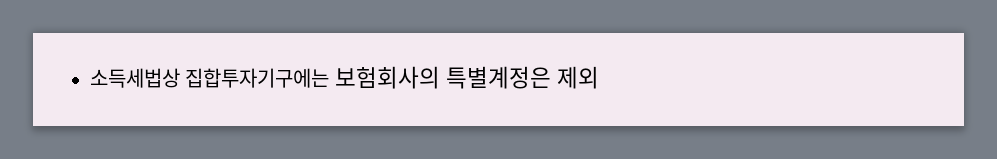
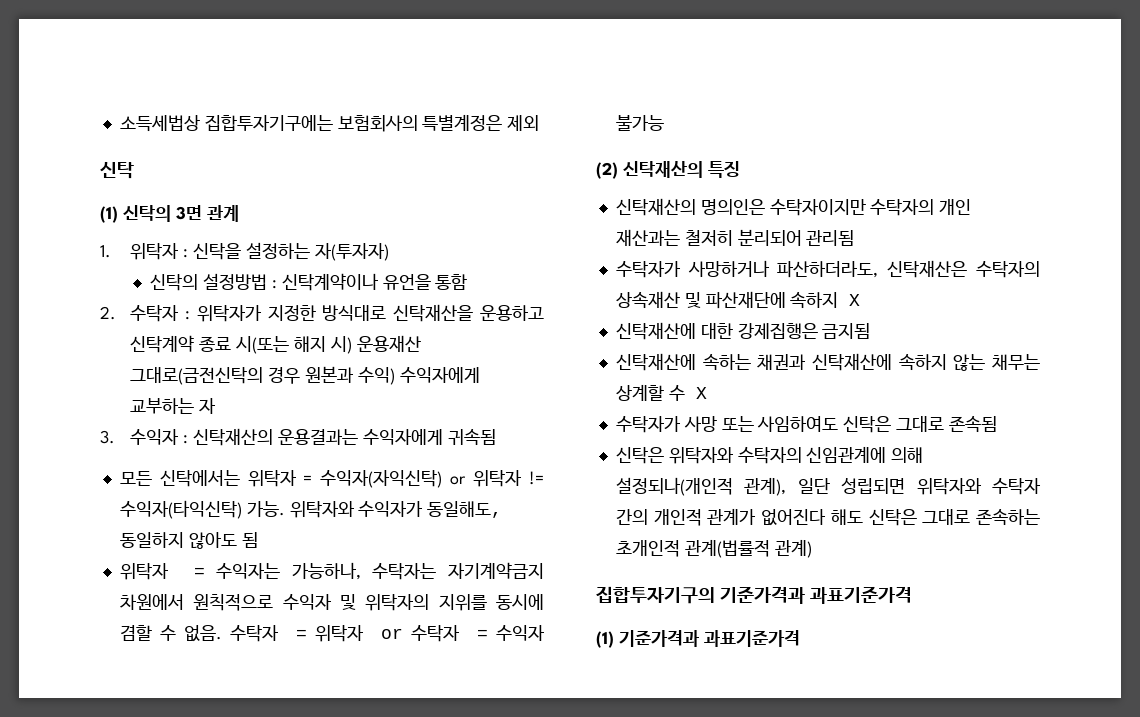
+ 신탁
+ (1) 신탁의 3면 관계
+ 1. 위탁자 : 신탁을 설정하는 자(투자자)
+ 신탁의 설정방법 : 신탁계약이나 유언을 통함
+ 2. 수탁자 : 위탁자가 지정한 방식대로 신탁재산을 운용하고 신탁계약 종료 시(또는 해지 시) 운용재산 그대로(금전신탁의 경우 원본과 수익) 수익자에게 교부하는 자
+ 3. 수익자 : 신탁재산의 운용결과는 수익자에게 귀속됨
+ 모든 신탁에서는 위탁자 = 수익자(자익신탁) or 위탁자 != 수익자(타익신탁) 가능. 위탁자와 수익자가 동일해도, 동일하지 않아도 됨
+ 위탁자 = 수익자는 가능하나, 수탁자는 자기계약금지 차원에서 원칙적으로 수익자 및 위탁자의 지위를 동시에 겸할 수 없음. 수탁자 = 위탁자 or 수탁자 = 수익자 불가능
+ (2) 신탁재산의 특징
+ 신탁재산의 명의인은 수탁자이지만 수탁자의 개인 재산과는 철저히 분리되어 관리됨
+ 수탁자가 사망하거나 파산하더라도, 신탁재산은 수탁자의 상속재산 및 파산재단에 속하지 X
+ 신탁재산에 대한 강제집행은 금지됨
+ 신탁재산에 속하는 채권과 신탁재산에 속하지 않는 채무는 상계할 수 X
+ 수탁자가 사망 또는 사임하여도 신탁은 그대로 존속됨
+ 신탁은 위탁자와 수탁자의 신임관계에 의해 설정되나(개인적 관계), 일단 성립되면 위탁자와 수탁자 간의 개인적 관계가 없어진다 해도 신탁은 그대로 존속하는 초개인적 관계(법률적 관계)
+ 집합투자기구의 기준가격과 과표기준가격
+ (1) 기준가격과 과표기준가격

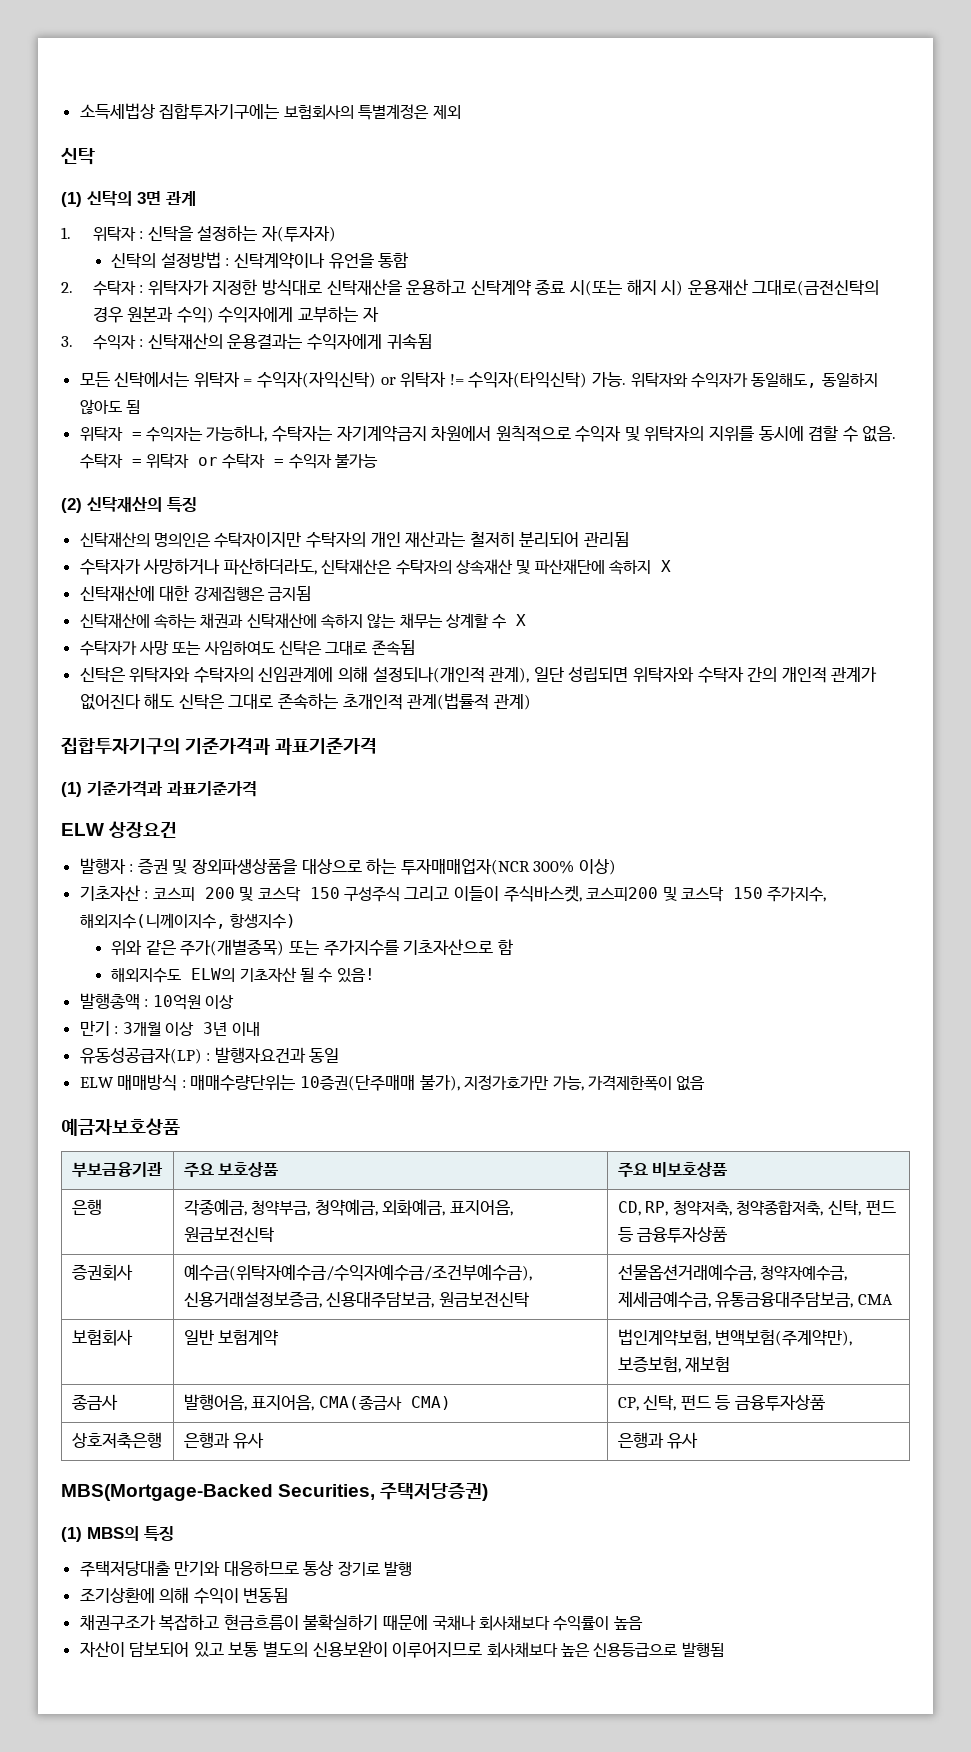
+ ELW 상장요건
+ 발행자 : 증권 및 장외파생상품을 대상으로 하는 투자매매업자(NCR 300% 이상)
+ 기초자산 : 코스피 200 및 코스닥 150 구성주식 그리고 이들이 주식바스켓, 코스피200 및 코스닥 150 주가지수, 해외지수(니께이지수, 항생지수)
+ 위와 같은 주가(개별종목) 또는 주가지수를 기초자산으로 함
+ 해외지수도 ELW의 기초자산 될 수 있음!
+ 발행총액 : 10억원 이상
+ 만기 : 3개월 이상 3년 이내
+ 유동성공급자(LP) : 발행자요건과 동일
+ ELW 매매방식 : 매매수량단위는 10증권(단주매매 불가), 지정가호가만 가능, 가격제한폭이 없음
+ 예금자보호상품
+ 부보금융기관 | 주요 보호상품 | 주요 비보호상품
+ 은행 | 각종예금, 청약부금, 청약예금, 외화예금, 표지어음, 원금보전신탁 | CD, RP, 청약저축, 청약종합저축, 신탁, 펀드 등 금융투자상품
+ 증권회사 | 예수금(위탁자예수금/수익자예수금/조건부예수금), 신용거래설정보증금, 신용대주담보금, 원금보전신탁 | 선물옵션거래예수금, 청약자예수금, 제세금예수금, 유통금융대주담보금, CMA
+ 보험회사 | 일반 보험계약 | 법인계약보험, 변액보험(주계약만), 보증보험, 재보험
+ 종금사 | 발행어음, 표지어음, CMA(종금사 CMA) | CP, 신탁, 펀드 등 금융투자상품
+ 상호저축은행 | 은행과 유사 | 은행과 유사
+ MBS(Mortgage-Backed Securities, 주택저당증권)
+ (1) MBS의 특징
+ 주택저당대출 만기와 대응하므로 통상 장기로 발행
+ 조기상환에 의해 수익이 변동됨
+ 채권구조가 복잡하고 현금흐름이 불확실하기 때문에 국채나 회사채보다 수익률이 높음
+ 자산이 담보되어 있고 보통 별도의 신용보완이 이루어지므로 회사채보다 높은 신용등급으로 발행됨

